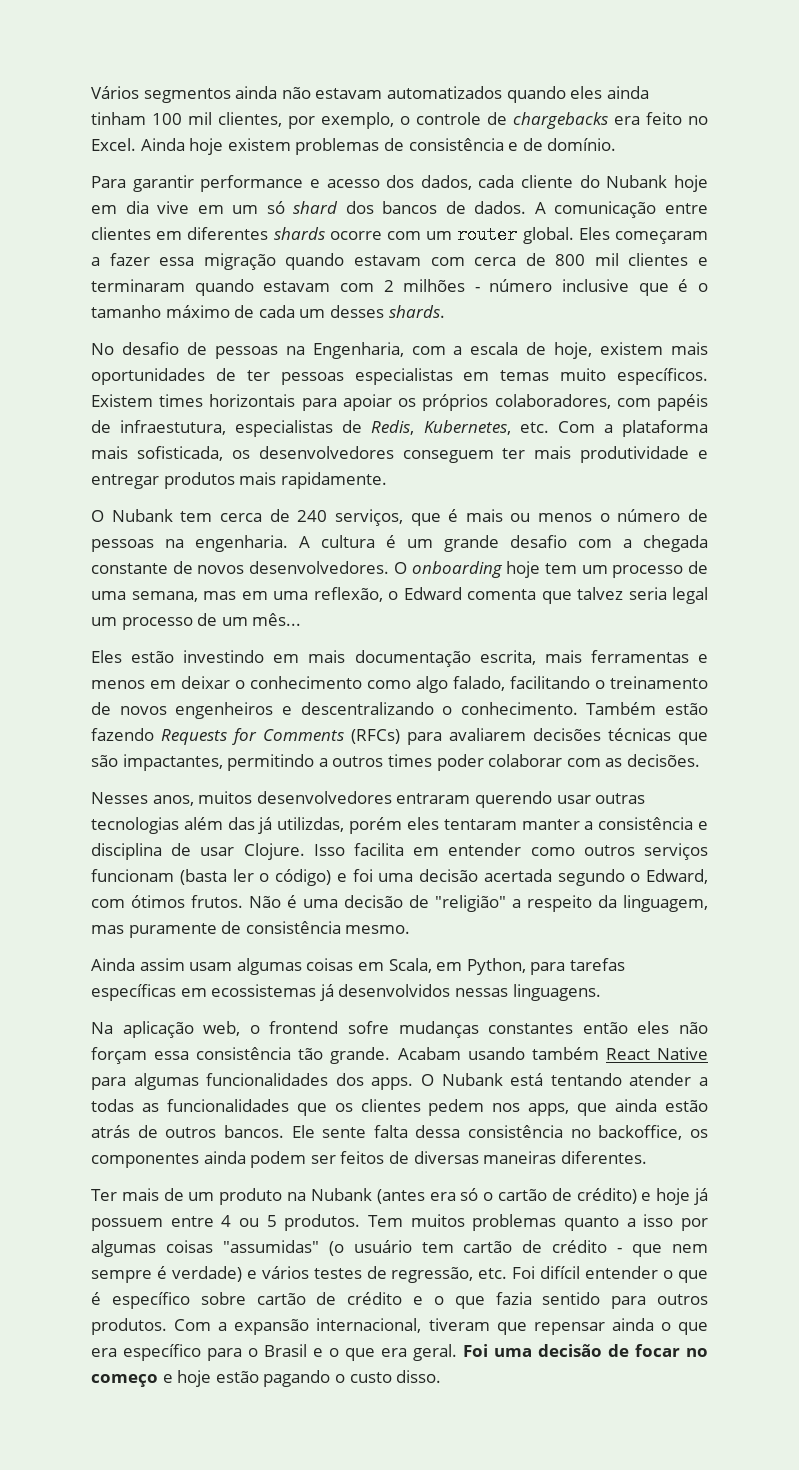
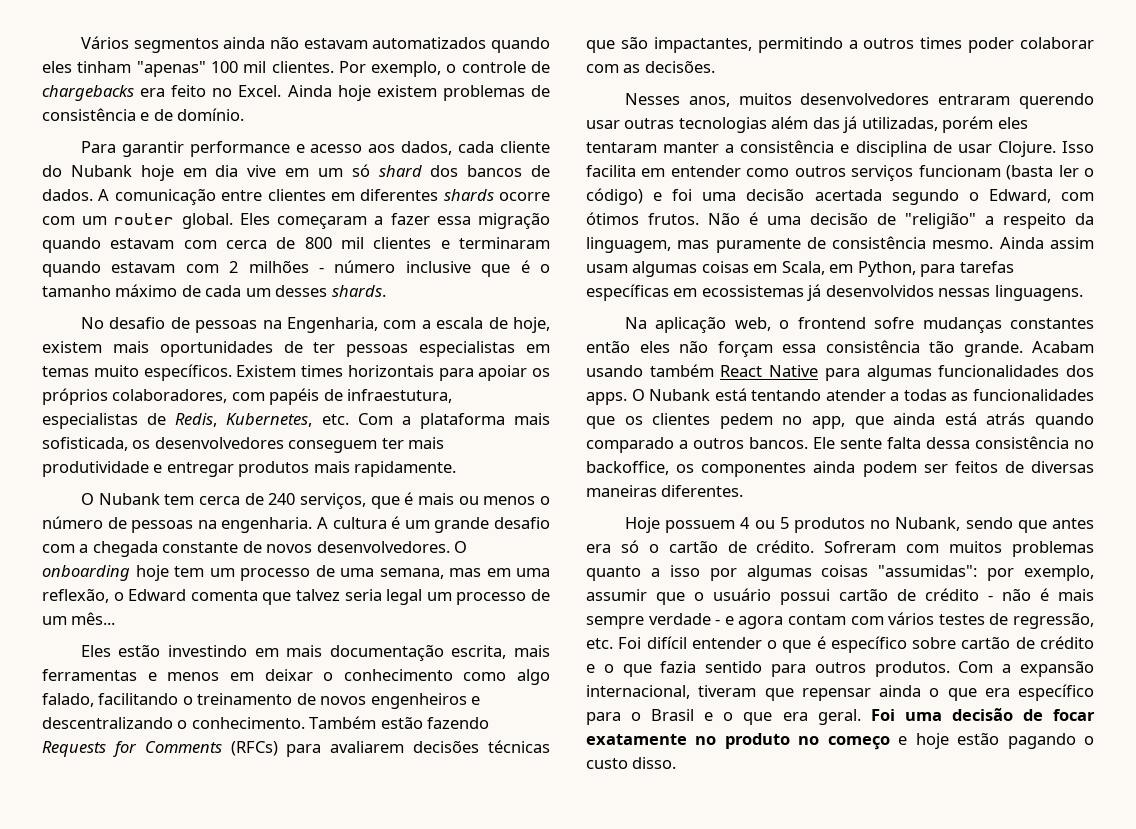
- Vários segmentos ainda não estavam automatizados quando eles ainda tinham 100 mil clientes, por exemplo, o controle de chargebacks era feito no Excel.
+ Vários segmentos ainda não estavam automatizados quando eles tinham "apenas" 100 mil clientes. Por exemplo, o controle de chargebacks era feito no Excel.
- Para garantir performance e acesso dos dados, cada cliente do Nubank hoje em dia vive em um só shard dos bancos de dados.
+ Para garantir performance e acesso aos dados, cada cliente do Nubank hoje em dia vive em um só shard dos bancos de dados.
- Nesses anos, muitos desenvolvedores entraram querendo usar outras tecnologias além das já utilizdas, porém eles tentaram manter a consistência e disciplina de usar Clojure.
+ Nesses anos, muitos desenvolvedores entraram querendo usar outras tecnologias além das já utilizadas, porém eles tentaram manter a consistência e disciplina de usar Clojure.
- Não é uma decisão de "religião" a respeito da linguagem, mas puramente de consistência mesmo.
- Ainda assim usam algumas coisas em Scala, em Python, para tarefas específicas em ecossistemas já desenvolvidos nessas linguagens.
+ Não é uma decisão de "religião" a respeito da linguagem, mas puramente de consistência mesmo. Ainda assim usam algumas coisas em Scala, em Python, para tarefas específicas em ecossistemas já desenvolvidos nessas linguagens.
- O Nubank está tentando atender a todas as funcionalidades que os clientes pedem nos apps, que ainda estão atrás de outros bancos.
+ O Nubank está tentando atender a todas as funcionalidades que os clientes pedem no app, que ainda está atrás quando comparado a outros bancos.
- Ter mais de um produto na Nubank (antes era só o cartão de crédito) e hoje já possuem entre 4 ou 5 produtos. Tem muitos problemas quanto a isso por algumas coisas "assumidas" (o usuário tem cartão de crédito - que nem sempre é verdade) e vários testes de regressão, etc. Foi difícil entender o que é específico sobre cartão de crédito e o que fazia sentido para outros produtos.
+ Hoje possuem 4 ou 5 produtos no Nubank, sendo que antes era só o cartão de crédito. Sofreram com muitos problemas quanto a isso por algumas coisas "assumidas": por exemplo, assumir que o usuário possui cartão de crédito - não é mais sempre verdade - e agora contam com vários testes de regressão, etc. Foi difícil entender o que é específico sobre cartão de crédito e o que fazia sentido para outros produtos.
- Foi uma decisão de focar no começo e hoje estão pagando o custo disso.
+ Foi uma decisão de focar exatamente no produto no começo e hoje estão pagando o custo disso.

